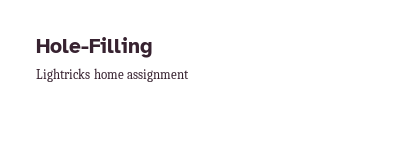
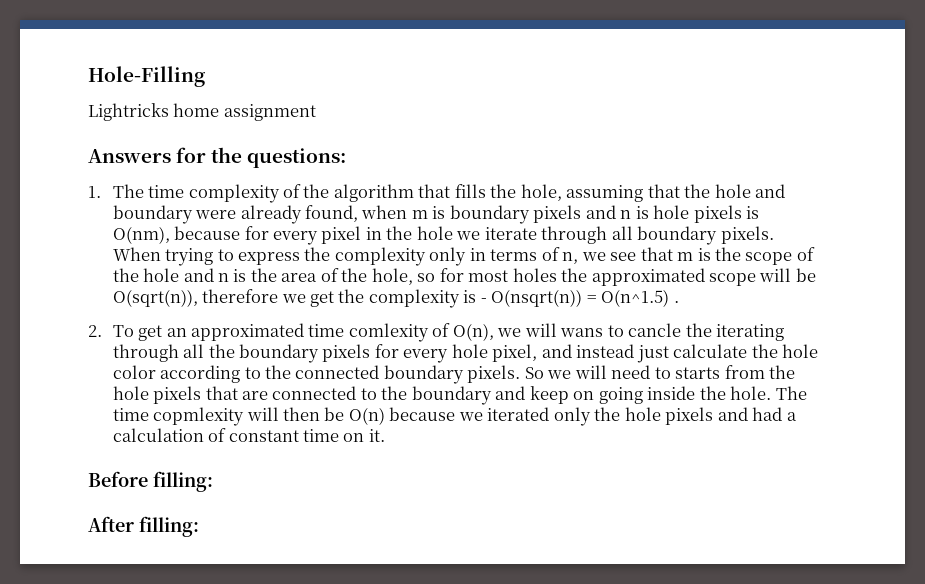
+ Answers for the questions:
+ 1. The time complexity of the algorithm that fills the hole, assuming that the hole and boundary were already found, when m is boundary pixels and n is hole pixels is O(nm), because for every pixel in the hole we iterate through all boundary pixels. When trying to express the complexity only in terms of n, we see that m is the scope of the hole and n is the area of the hole, so for most holes the approximated scope will be O(sqrt(n)), therefore we get the complexity is - O(nsqrt(n)) = O(n^1.5) .
+ 2. To get an approximated time comlexity of O(n), we will wans to cancle the iterating through all the boundary pixels for every hole pixel, and instead just calculate the hole color according to the connected boundary pixels. So we will need to starts from the hole pixels that are connected to the boundary and keep on going inside the hole. The time copmlexity will then be O(n) because we iterated only the hole pixels and had a calculation of constant time on it.
+ Before filling:
+ After filling:

